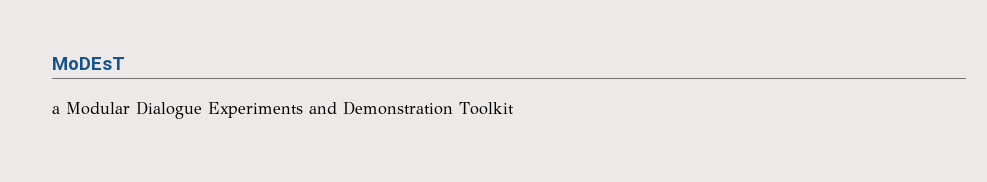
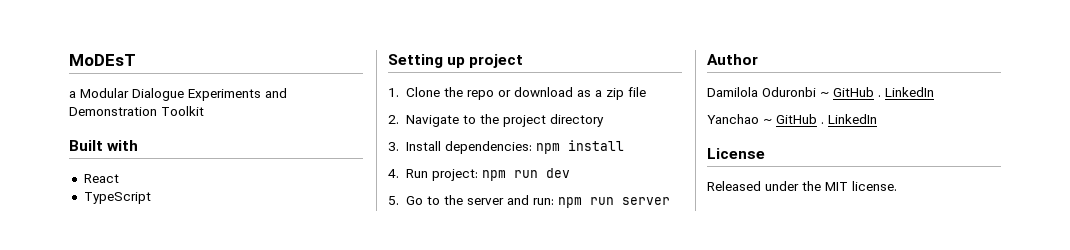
+ Built with
+ React
+ TypeScript
+ Setting up project
+ 1. Clone the repo or download as a zip file
+ 2. Navigate to the project directory
+ 3. Install dependencies: npm install
+ 4. Run project: npm run dev
+ 5. Go to the server and run: npm run server
+ Author
+ Damilola Oduronbi ~ GitHub . LinkedIn
+ Yanchao ~ GitHub . LinkedIn
+ License
+ Released under the MIT license.

